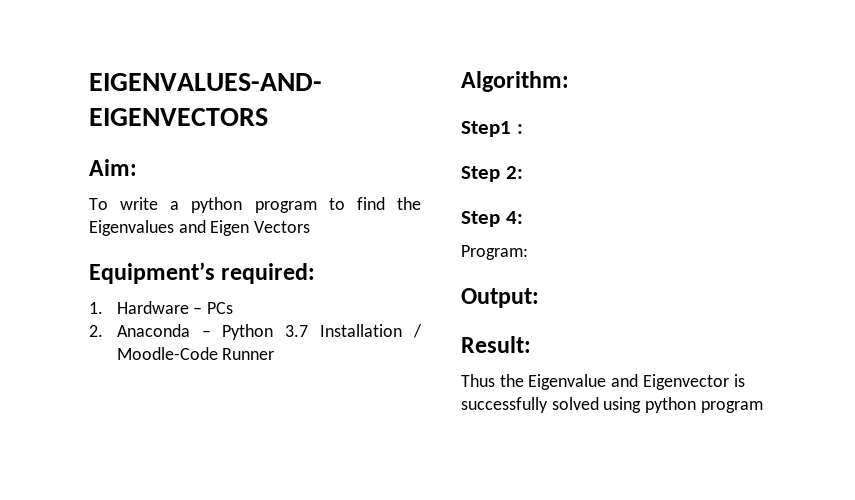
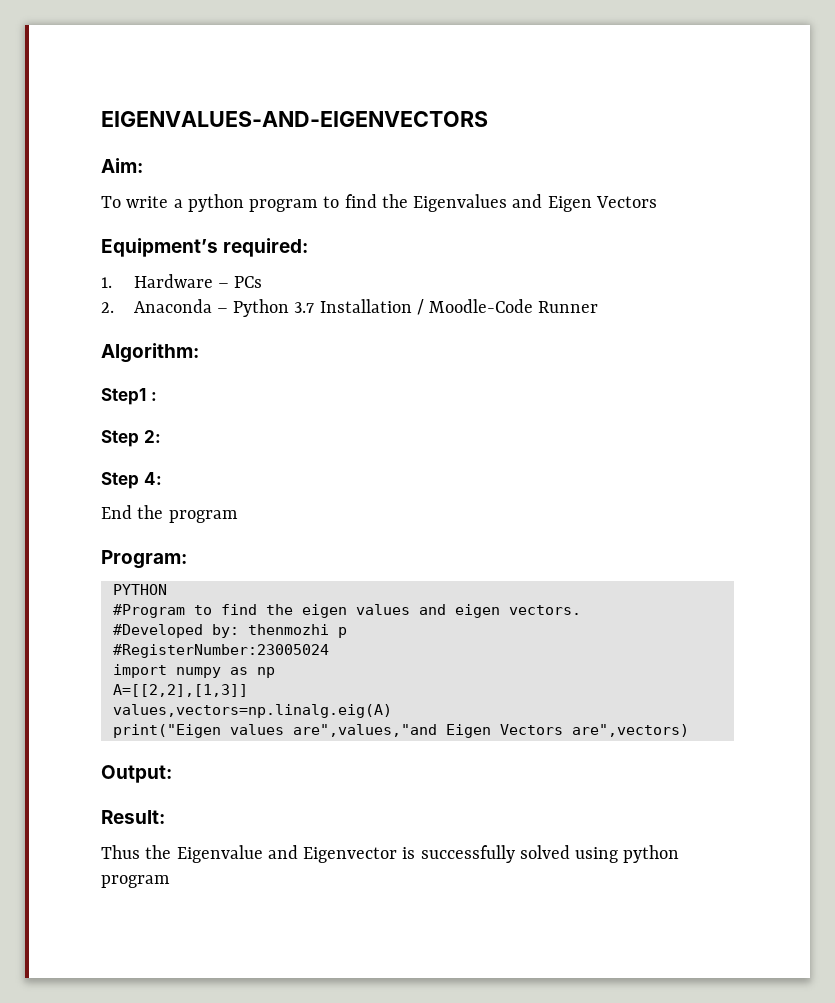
+ End the program
  Program:
+ PYTHON
+ #Program to find the eigen values and eigen vectors.
+ #Developed by: thenmozhi p
+ #RegisterNumber:23005024
+ import numpy as np
+ A=[[2,2],[1,3]]
+ values,vectors=np.linalg.eig(A)
+ print("Eigen values are",values,"and Eigen Vectors are",vectors)

